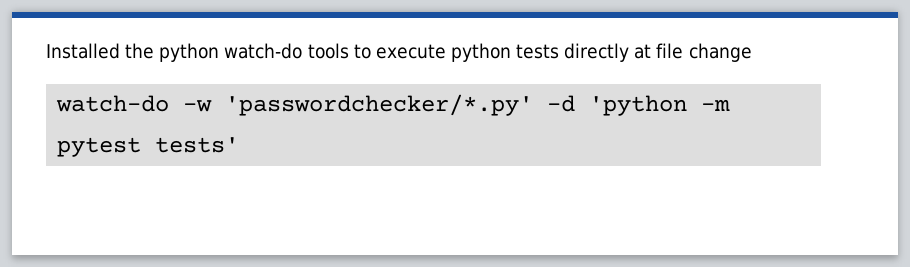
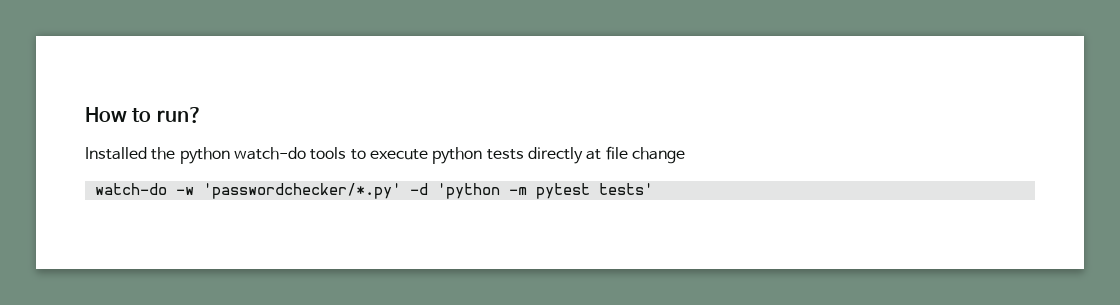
+ How to run?

